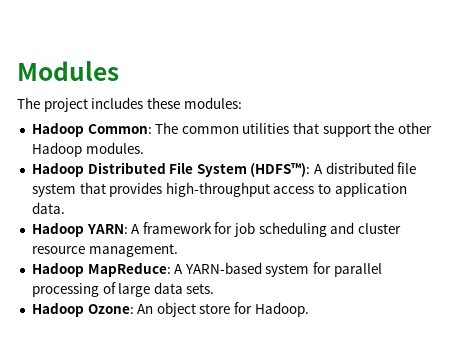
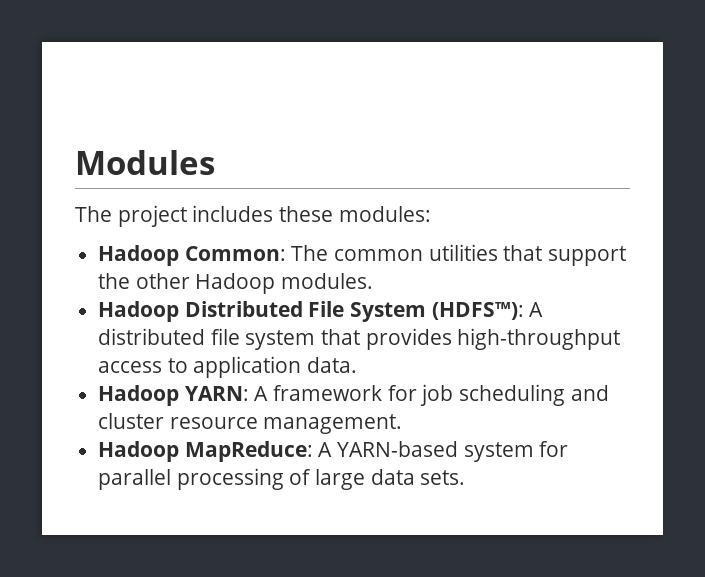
- Hadoop Ozone: An object store for Hadoop.

